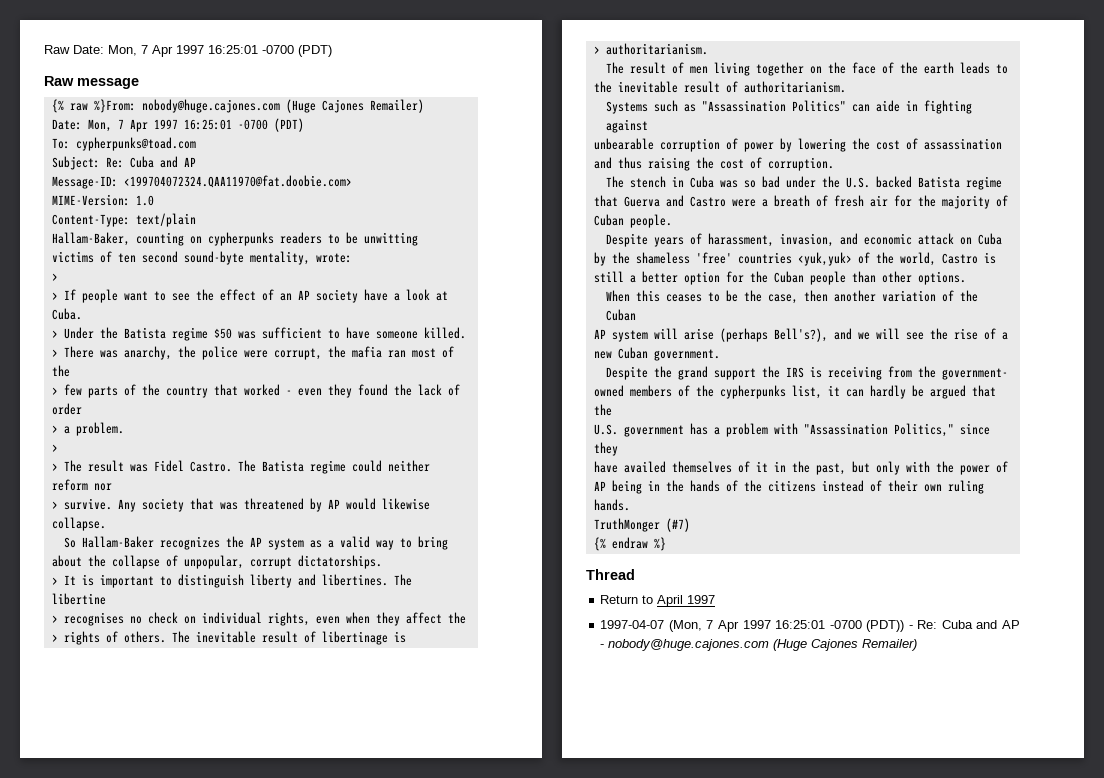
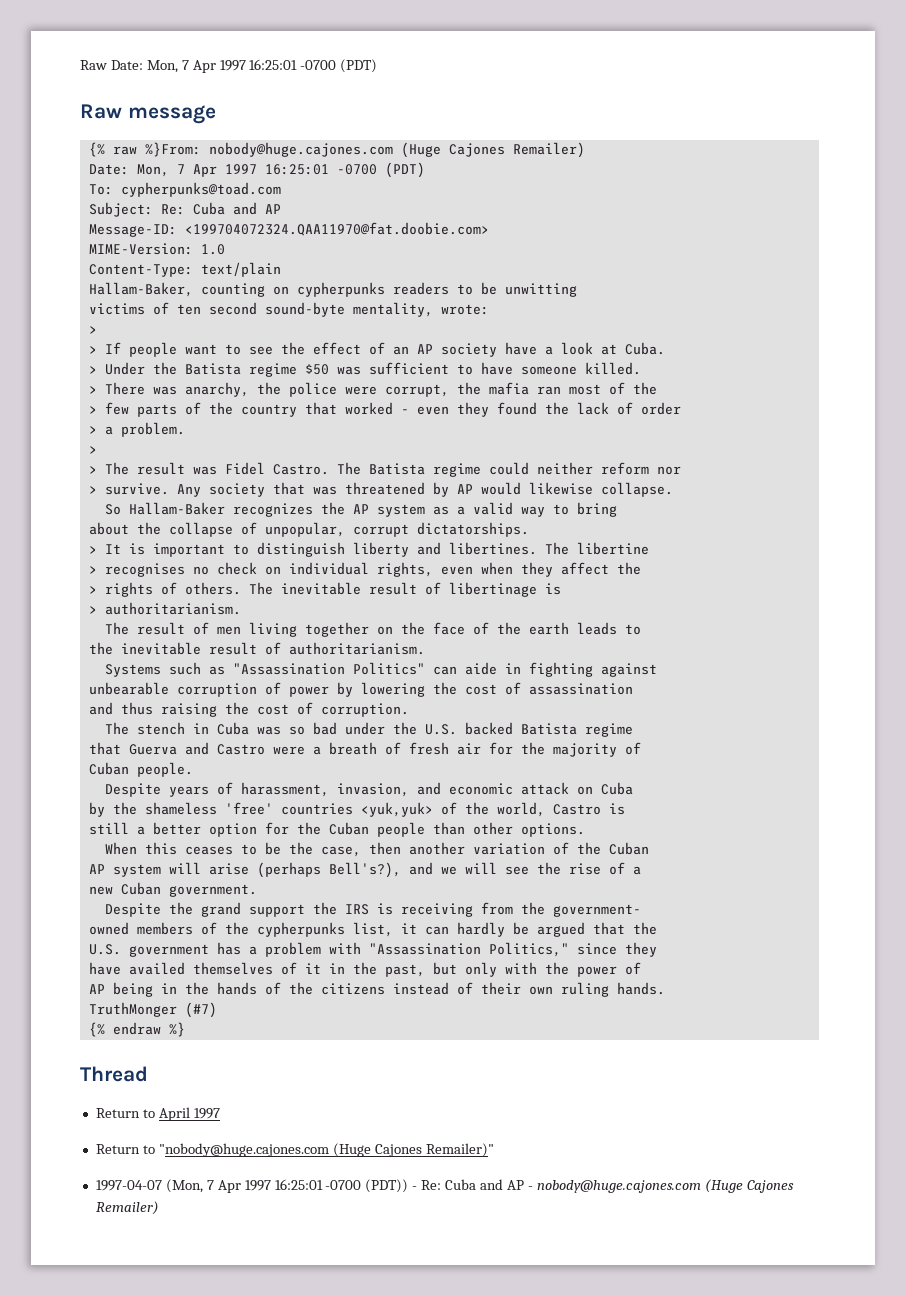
+ Return to "nobody@huge.cajones.com (Huge Cajones Remailer)"

